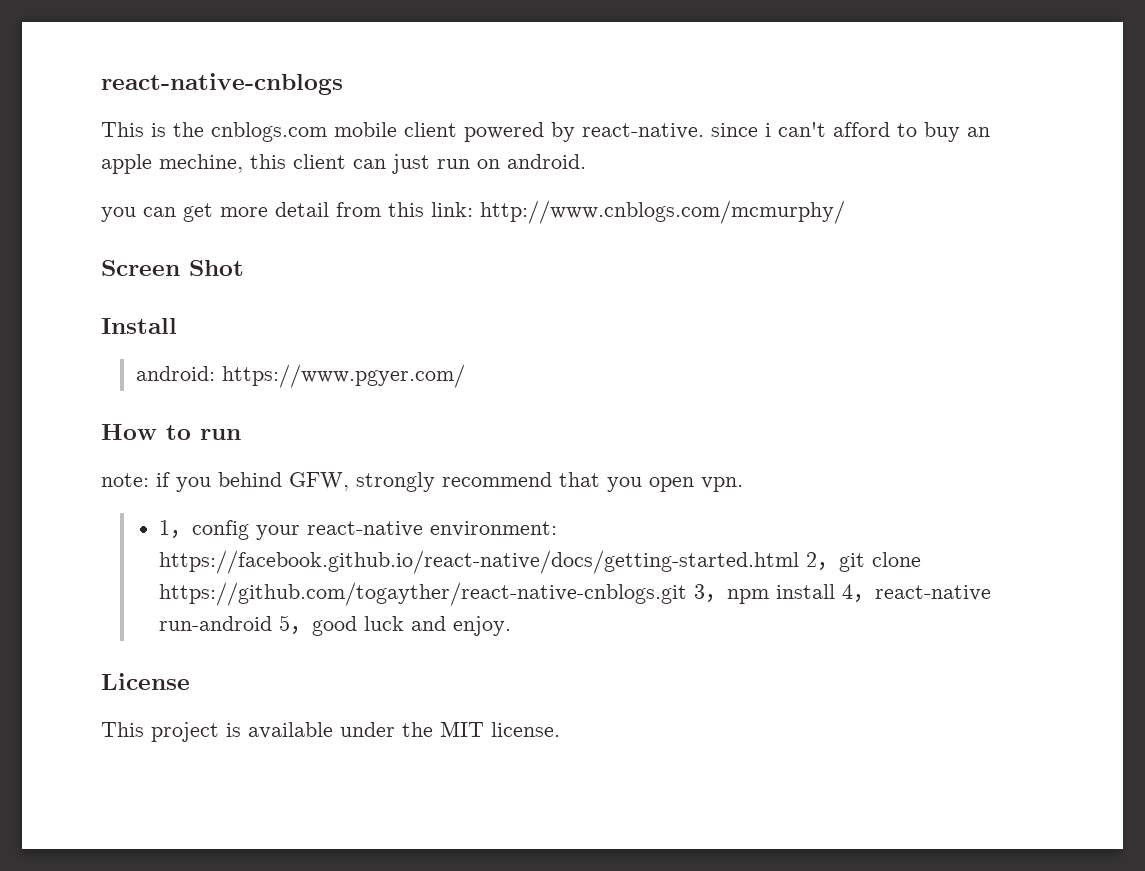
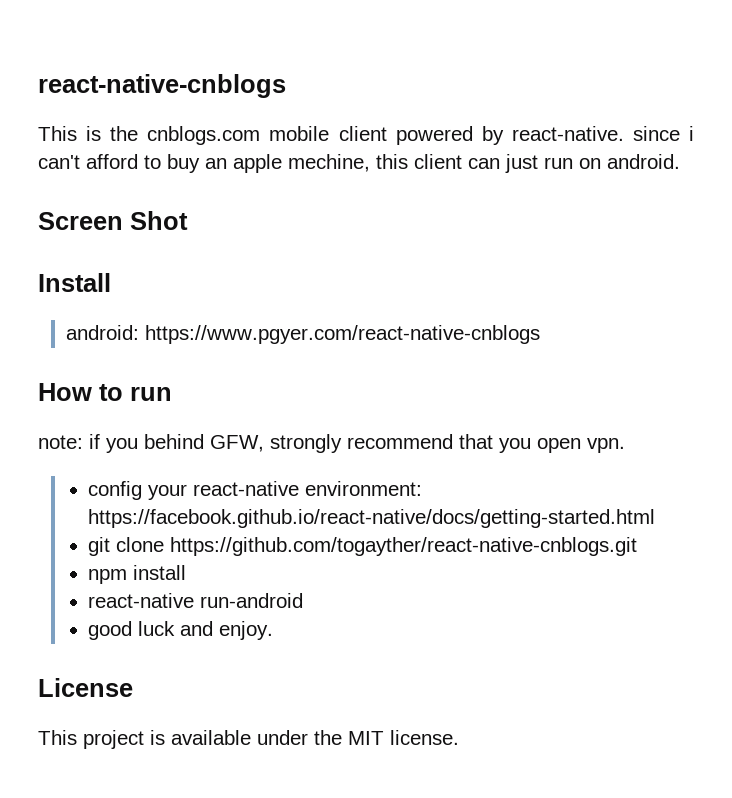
- you can get more detail from this link: http://www.cnblogs.com/mcmurphy/
- android: https://www.pgyer.com/
+ android: https://www.pgyer.com/react-native-cnblogs
- 1，config your react-native environment: https://facebook.github.io/react-native/docs/getting-started.html 2，git clone https://github.com/togayther/react-native-cnblogs.git 3，npm install 4，react-native run-android 5，good luck and enjoy.
+ config your react-native environment: https://facebook.github.io/react-native/docs/getting-started.html
+ git clone https://github.com/togayther/react-native-cnblogs.git
+ npm install
+ react-native run-android
+ good luck and enjoy.

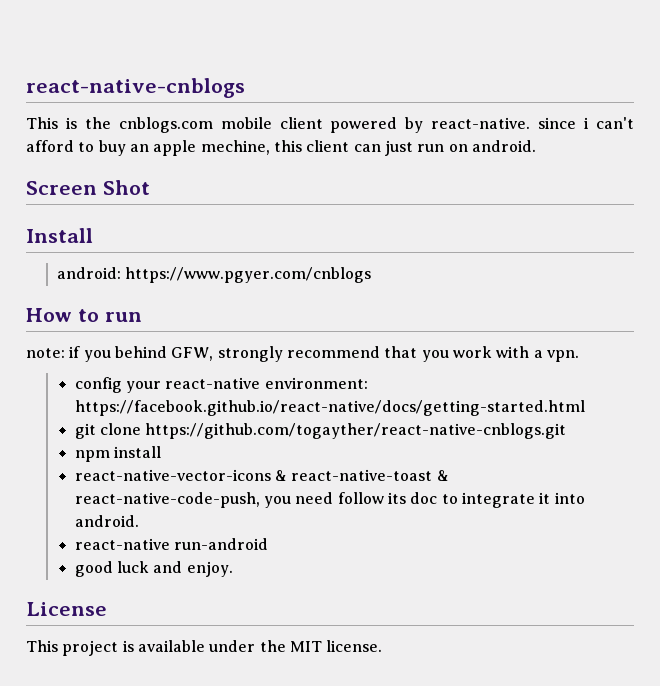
- android: https://www.pgyer.com/react-native-cnblogs
+ android: https://www.pgyer.com/cnblogs
- note: if you behind GFW, strongly recommend that you open vpn.
+ note: if you behind GFW, strongly recommend that you work with a vpn.
+ react-native-vector-icons & react-native-toast & react-native-code-push, you need follow its doc to integrate it into android.

